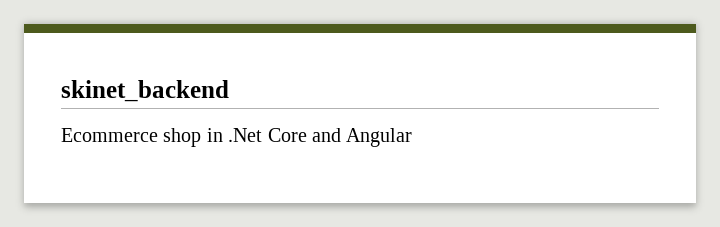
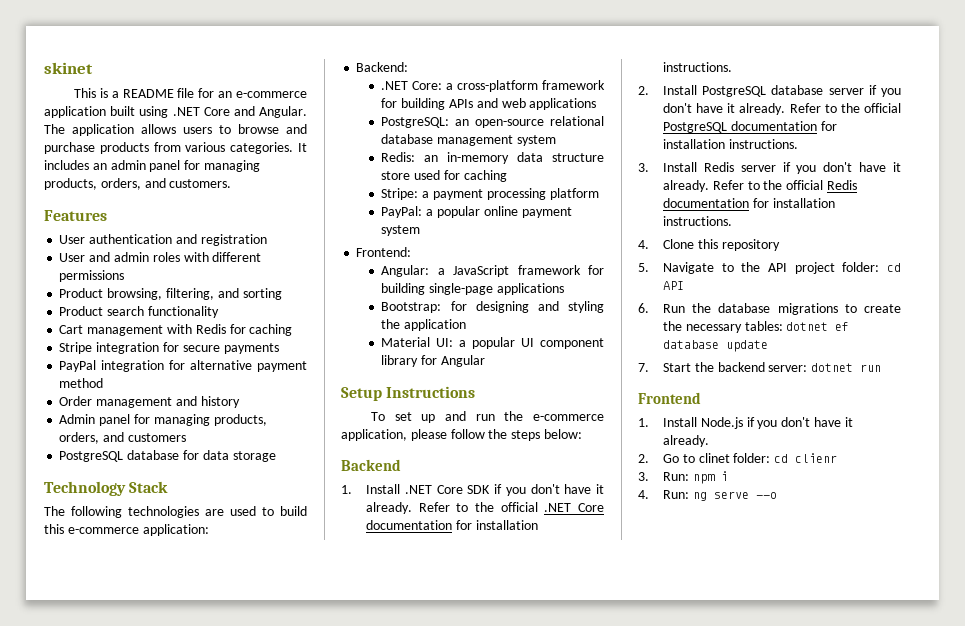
- skinet_backend
- Ecommerce shop in .Net Core and Angular
+ skinet
+ This is a README file for an e-commerce application built using .NET Core and Angular. The application allows users to browse and purchase products from various categories. It includes an admin panel for managing products, orders, and customers.
+ Features
+ User authentication and registration
+ User and admin roles with different permissions
+ Product browsing, filtering, and sorting
+ Product search functionality
+ Cart management with Redis for caching
+ Stripe integration for secure payments
+ PayPal integration for alternative payment method
+ Order management and history
+ Admin panel for managing products, orders, and customers
+ PostgreSQL database for data storage
+ Technology Stack
+ The following technologies are used to build this e-commerce application:
+ Backend:
+ .NET Core: a cross-platform framework for building APIs and web applications
+ PostgreSQL: an open-source relational database management system
+ Redis: an in-memory data structure store used for caching
+ Stripe: a payment processing platform
+ PayPal: a popular online payment system
+ Frontend:
+ Angular: a JavaScript framework for building single-page applications
+ Bootstrap: for designing and styling the application
+ Material UI: a popular UI component library for Angular
+ Setup Instructions
+ To set up and run the e-commerce application, please follow the steps below:
+ Backend
+ 1. Install .NET Core SDK if you don't have it already. Refer to the official .NET Core documentation for installation instructions.
+ 2. Install PostgreSQL database server if you don't have it already. Refer to the official PostgreSQL documentation for installation instructions.
+ 3. Install Redis server if you don't have it already. Refer to the official Redis documentation for installation instructions.
+ 4. Clone this repository
+ 5. Navigate to the API project folder: cd API
+ 6. Run the database migrations to create the necessary tables: dotnet ef database update
+ 7. Start the backend server: dotnet run
+ Frontend
+ 1. Install Node.js if you don't have it already.
+ 2. Go to clinet folder: cd clienr
+ 3. Run: npm i
+ 4. Run: ng serve --o

